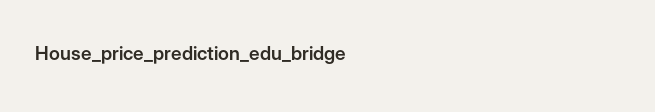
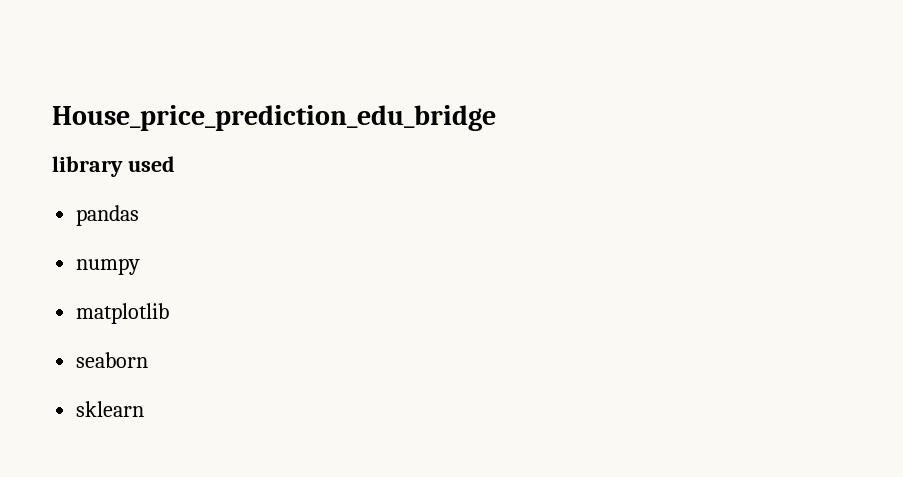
+ library used
+ pandas
+ numpy
+ matplotlib
+ seaborn
+ sklearn

